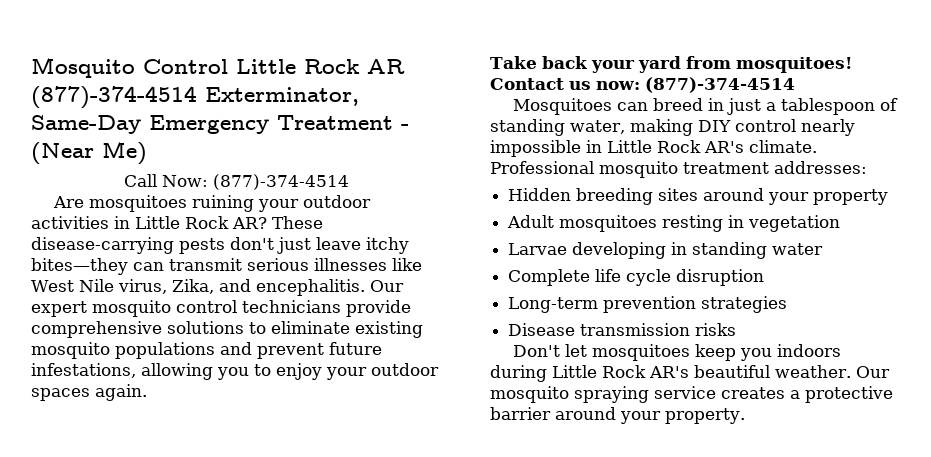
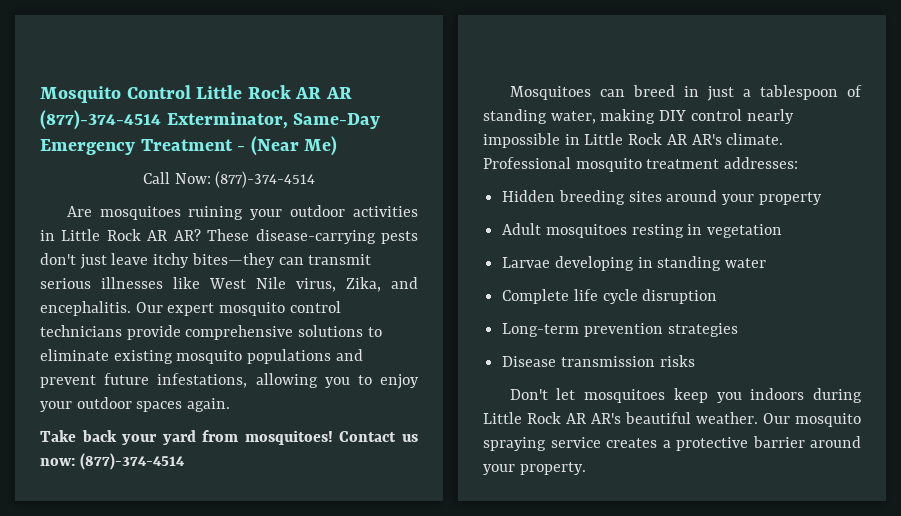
- Mosquito Control Little Rock AR (877)-374-4514 Exterminator, Same-Day Emergency Treatment - (Near Me)
+ Mosquito Control Little Rock AR AR (877)-374-4514 Exterminator, Same-Day Emergency Treatment - (Near Me)
- Are mosquitoes ruining your outdoor activities in Little Rock AR?
+ Are mosquitoes ruining your outdoor activities in Little Rock AR AR?
- Mosquitoes can breed in just a tablespoon of standing water, making DIY control nearly impossible in Little Rock AR's climate.
+ Mosquitoes can breed in just a tablespoon of standing water, making DIY control nearly impossible in Little Rock AR AR's climate.
- Don't let mosquitoes keep you indoors during Little Rock AR's beautiful weather.
+ Don't let mosquitoes keep you indoors during Little Rock AR AR's beautiful weather.

